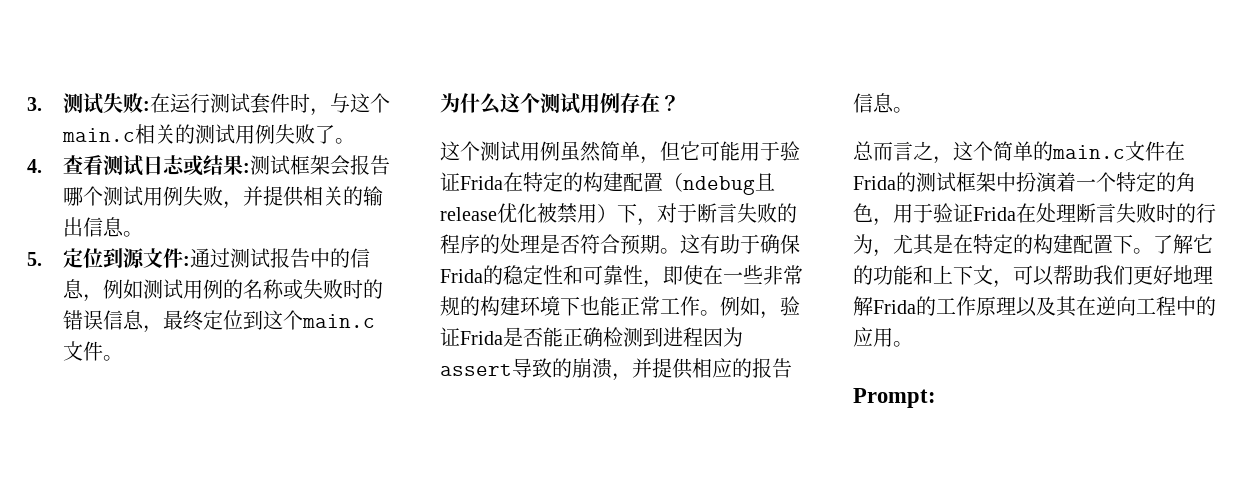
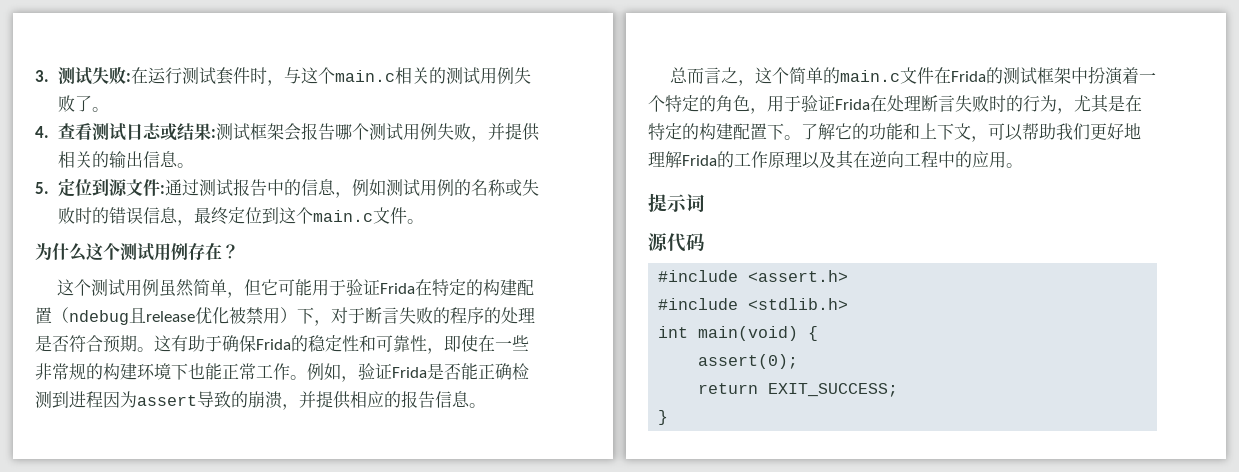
- Prompt:
+ 提示词
+ 源代码
+ #include <assert.h>
+ #include <stdlib.h>
+ int main(void) {
+ assert(0);
+ return EXIT_SUCCESS;
+ }

